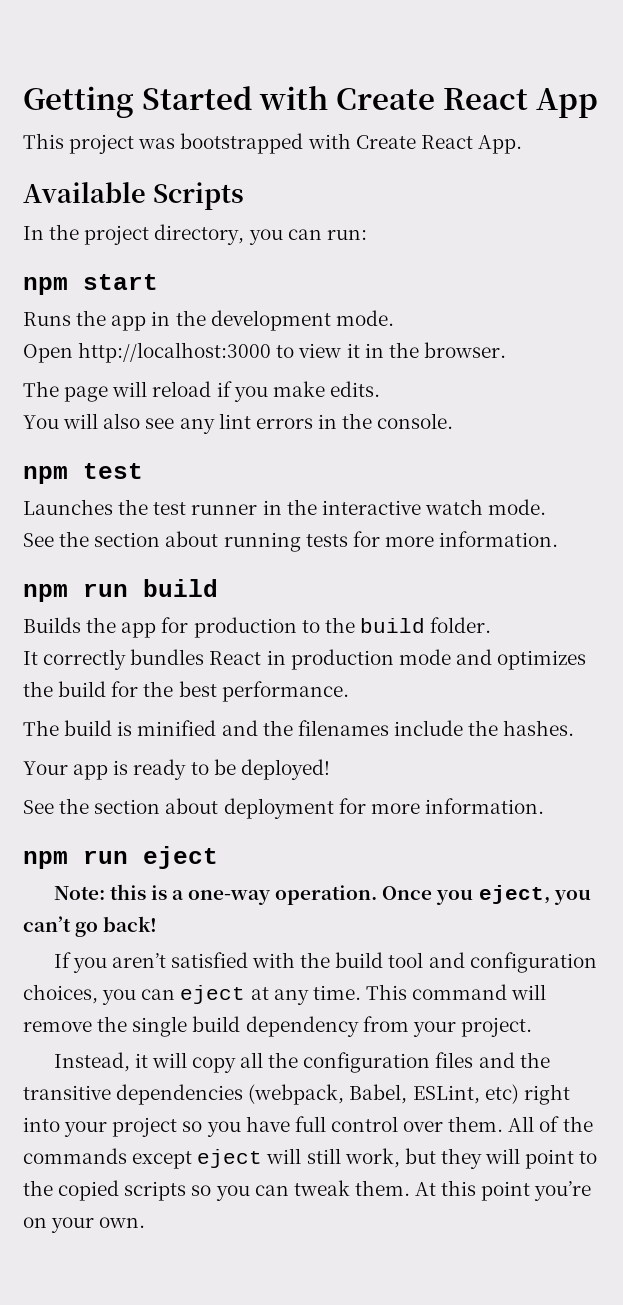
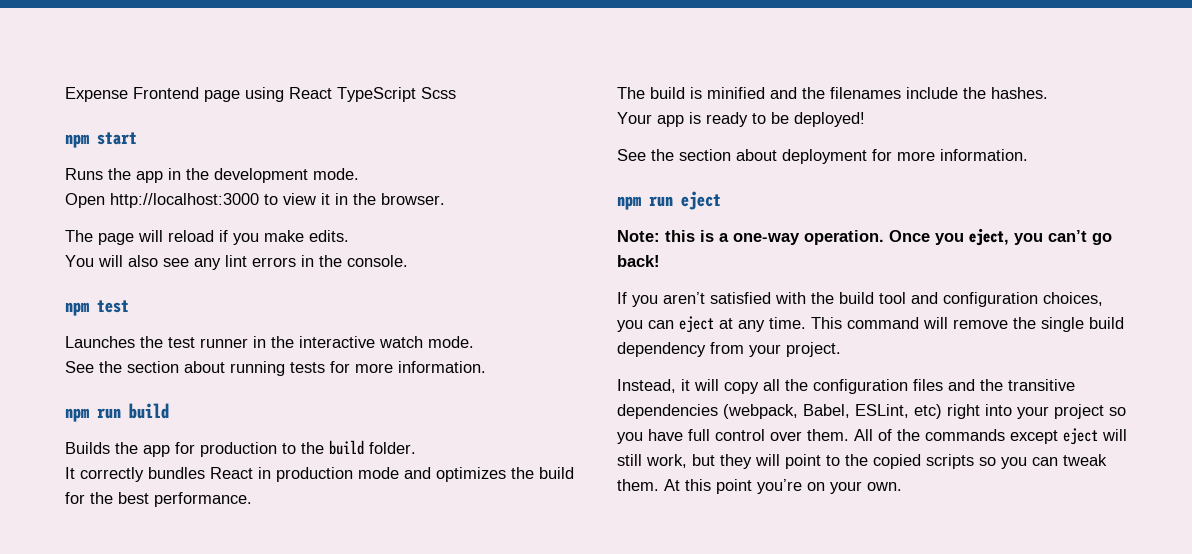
- Getting Started with Create React App
- This project was bootstrapped with Create React App.
- Available Scripts
- In the project directory, you can run:
+ Expense Frontend page using React TypeScript Scss

